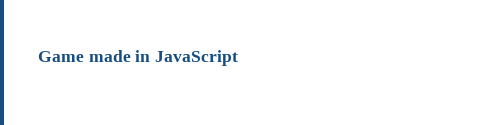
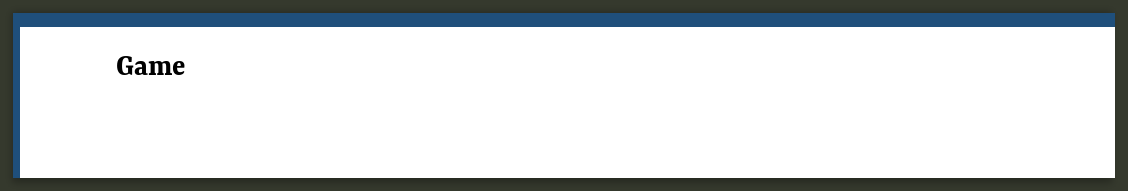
- Game made in JavaScript
+ Game

